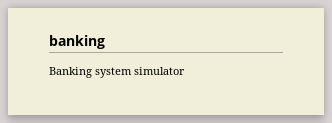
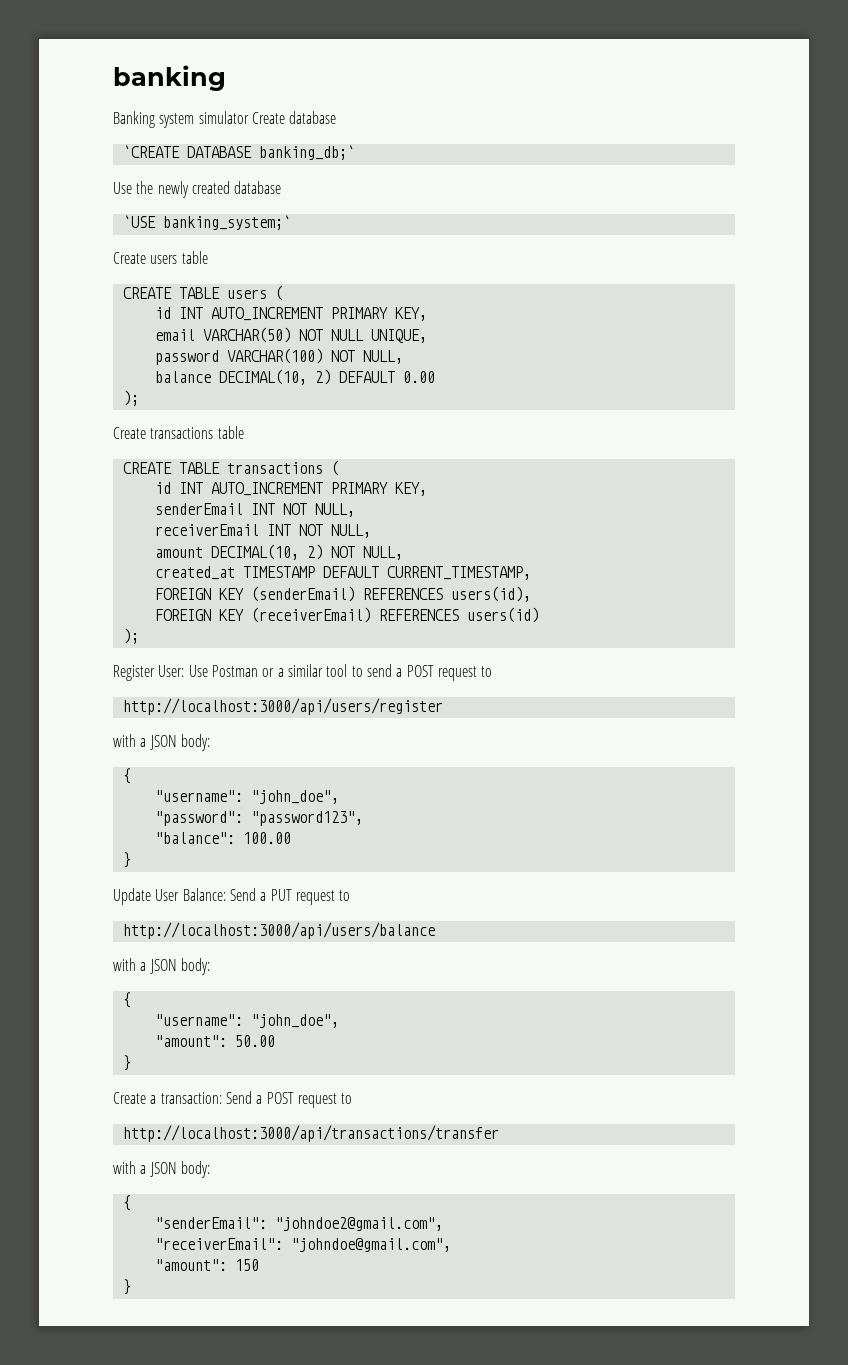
- Banking system simulator
+ Banking system simulator Create database
+ `CREATE DATABASE banking_db;`
+ Use the newly created database
+ `USE banking_system;`
+ Create users table
+ CREATE TABLE users (
+ id INT AUTO_INCREMENT PRIMARY KEY,
+ email VARCHAR(50) NOT NULL UNIQUE,
+ password VARCHAR(100) NOT NULL,
+ balance DECIMAL(10, 2) DEFAULT 0.00
+ );
+ Create transactions table
+ CREATE TABLE transactions (
+ id INT AUTO_INCREMENT PRIMARY KEY,
+ senderEmail INT NOT NULL,
+ receiverEmail INT NOT NULL,
+ amount DECIMAL(10, 2) NOT NULL,
+ created_at TIMESTAMP DEFAULT CURRENT_TIMESTAMP,
+ FOREIGN KEY (senderEmail) REFERENCES users(id),
+ FOREIGN KEY (receiverEmail) REFERENCES users(id)
+ );
+ Register User: Use Postman or a similar tool to send a POST request to
+ http://localhost:3000/api/users/register
+ with a JSON body:
+ {
+ "username": "john_doe",
+ "password": "password123",
+ "balance": 100.00
+ }
+ Update User Balance: Send a PUT request to
+ http://localhost:3000/api/users/balance
+ with a JSON body:
+ {
+ "username": "john_doe",
+ "amount": 50.00
+ }
+ Create a transaction: Send a POST request to
+ http://localhost:3000/api/transactions/transfer
+ with a JSON body:
+ {
+ "senderEmail": "johndoe2@gmail.com",
+ "receiverEmail": "johndoe@gmail.com",
+ "amount": 150
+ }

